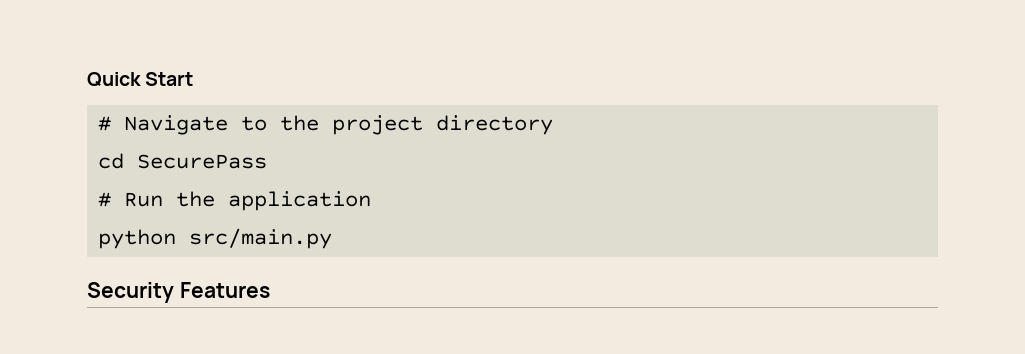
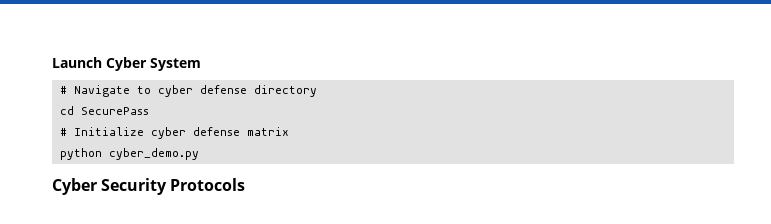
- Quick Start
+ Launch Cyber System
- # Navigate to the project directory
+ # Navigate to cyber defense directory
- # Run the application
- python src/main.py
- Security Features
+ # Initialize cyber defense matrix
+ python cyber_demo.py
+ Cyber Security Protocols

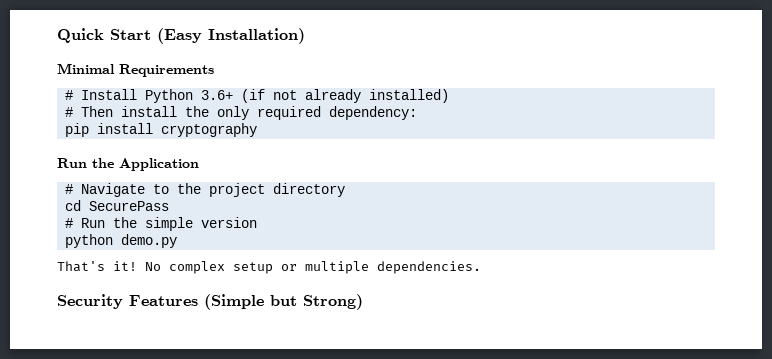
- Launch Cyber System
+ Quick Start (Easy Installation)
+ Minimal Requirements
+ # Install Python 3.6+ (if not already installed)
+ # Then install the only required dependency:
+ pip install cryptography
+ Run the Application
- # Navigate to cyber defense directory
+ # Navigate to the project directory
- # Initialize cyber defense matrix
- python cyber_demo.py
- Cyber Security Protocols
+ # Run the simple version
+ python demo.py
+ That's it! No complex setup or multiple dependencies.
+ Security Features (Simple but Strong)

